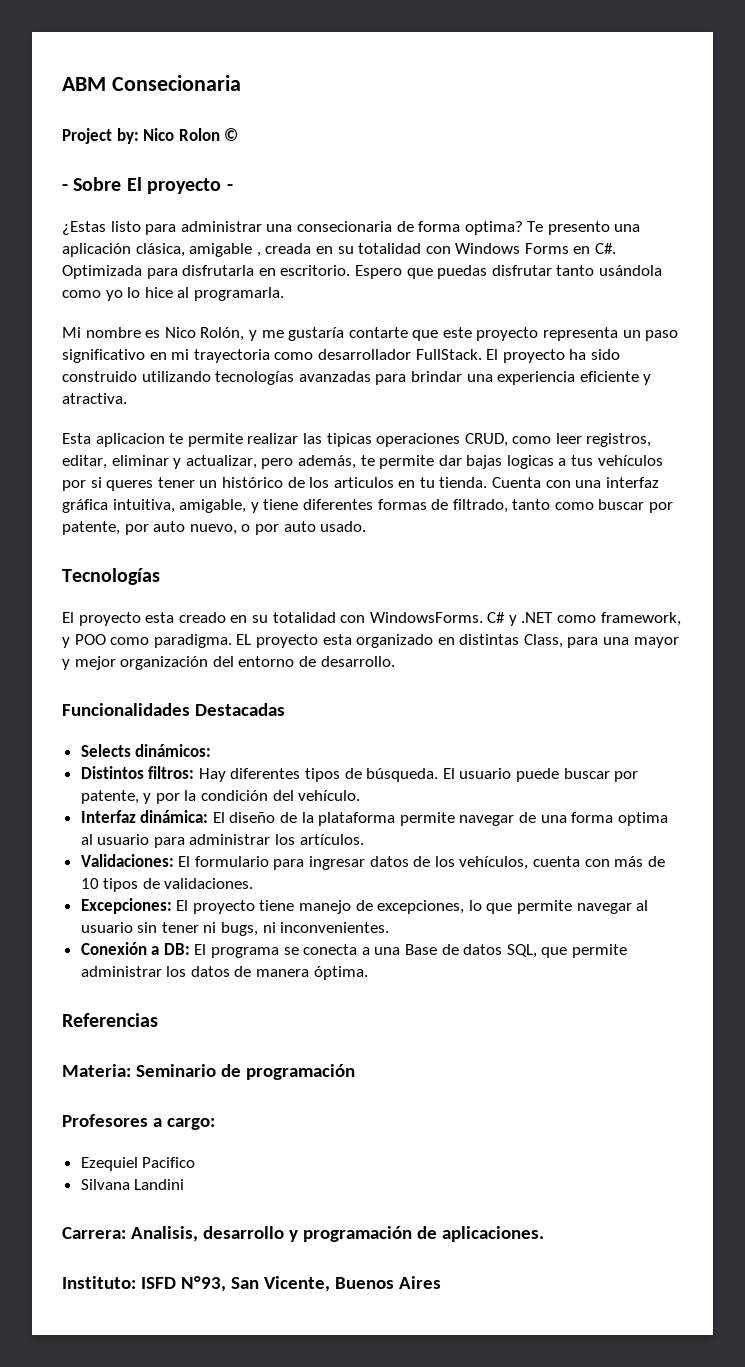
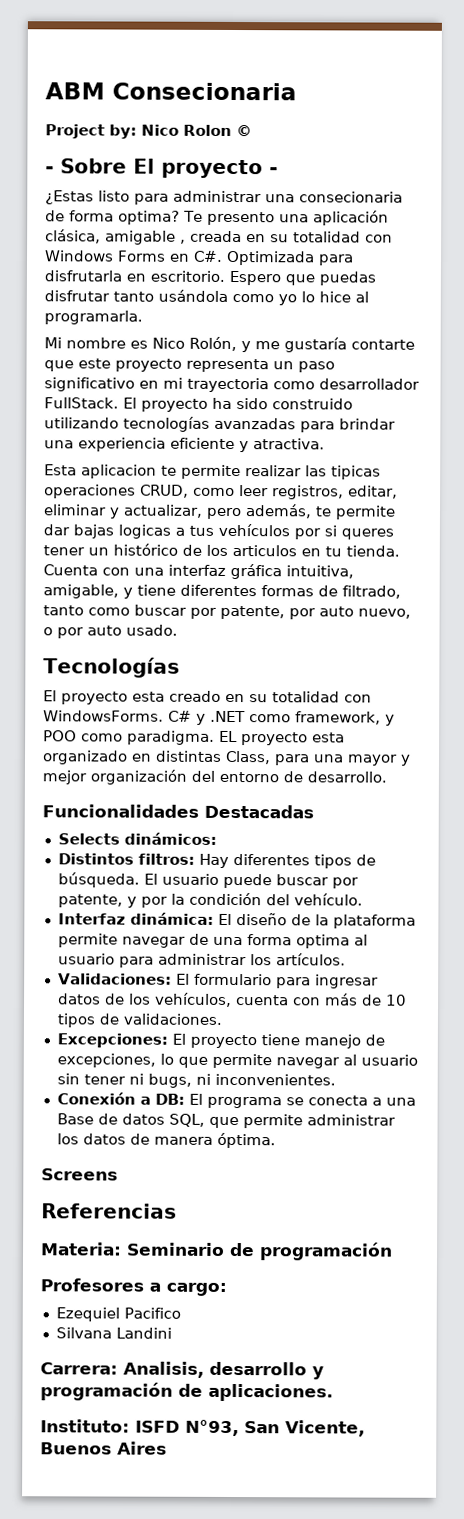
+ Screens

